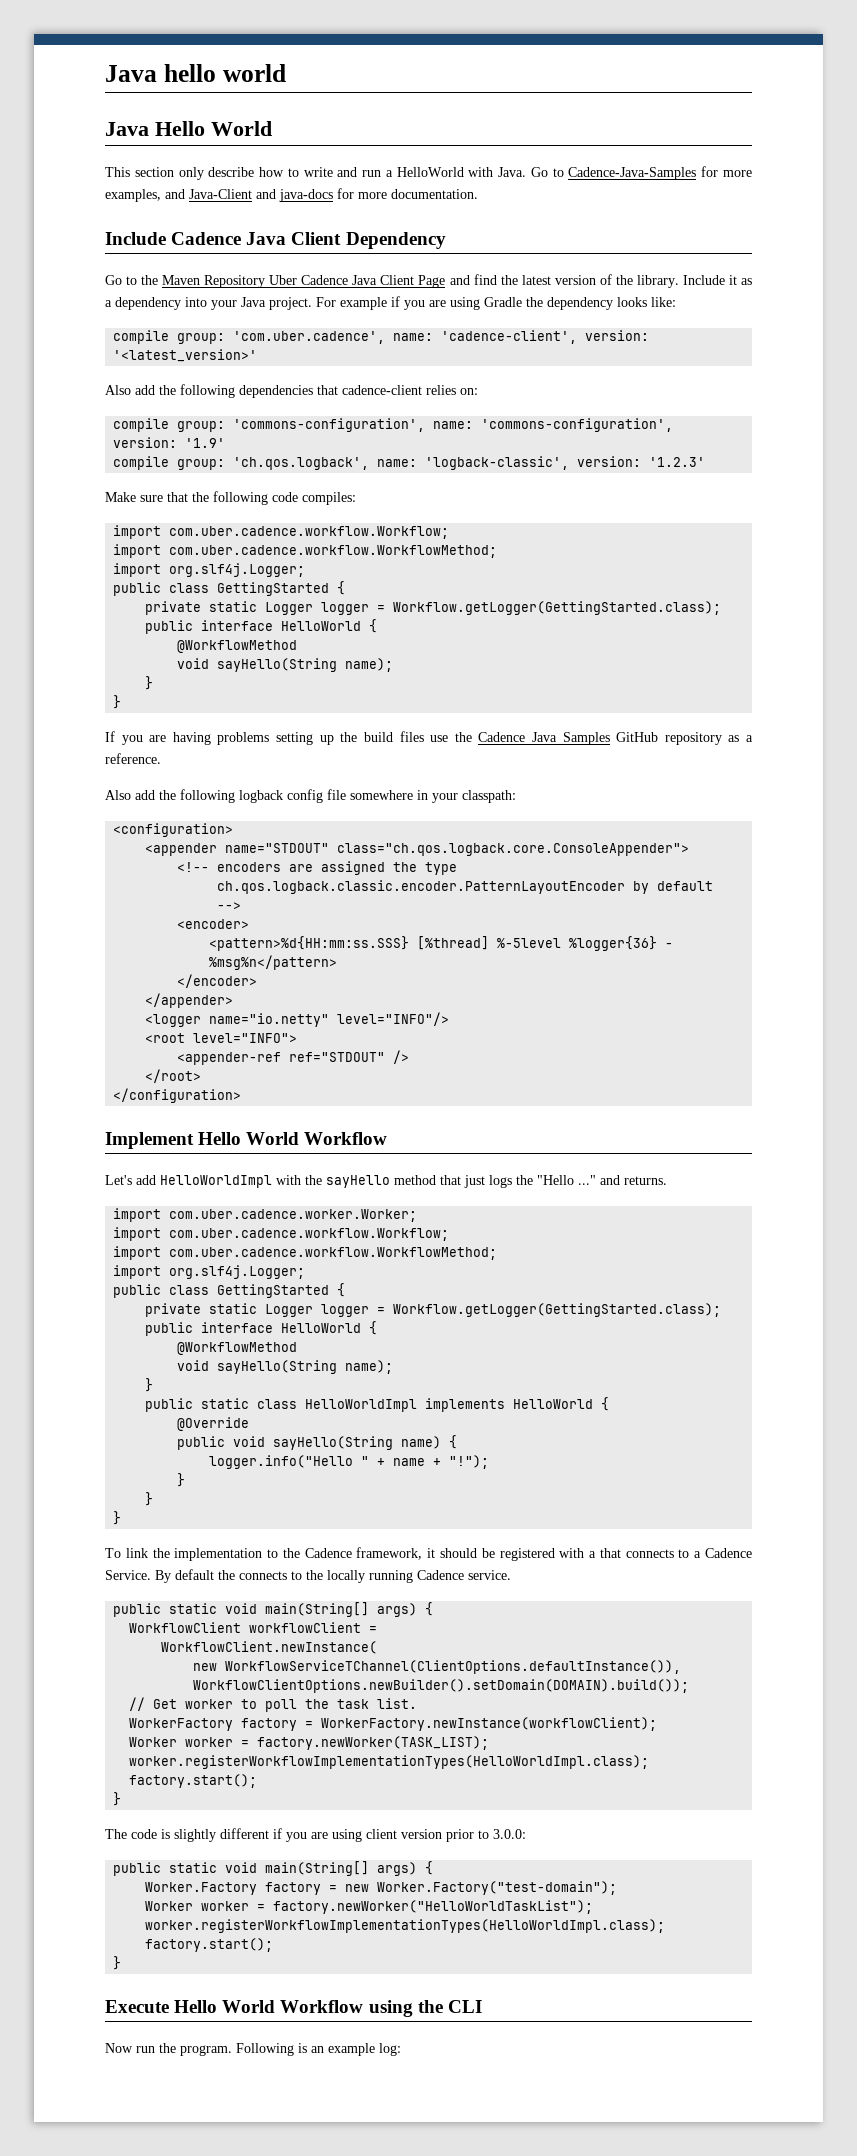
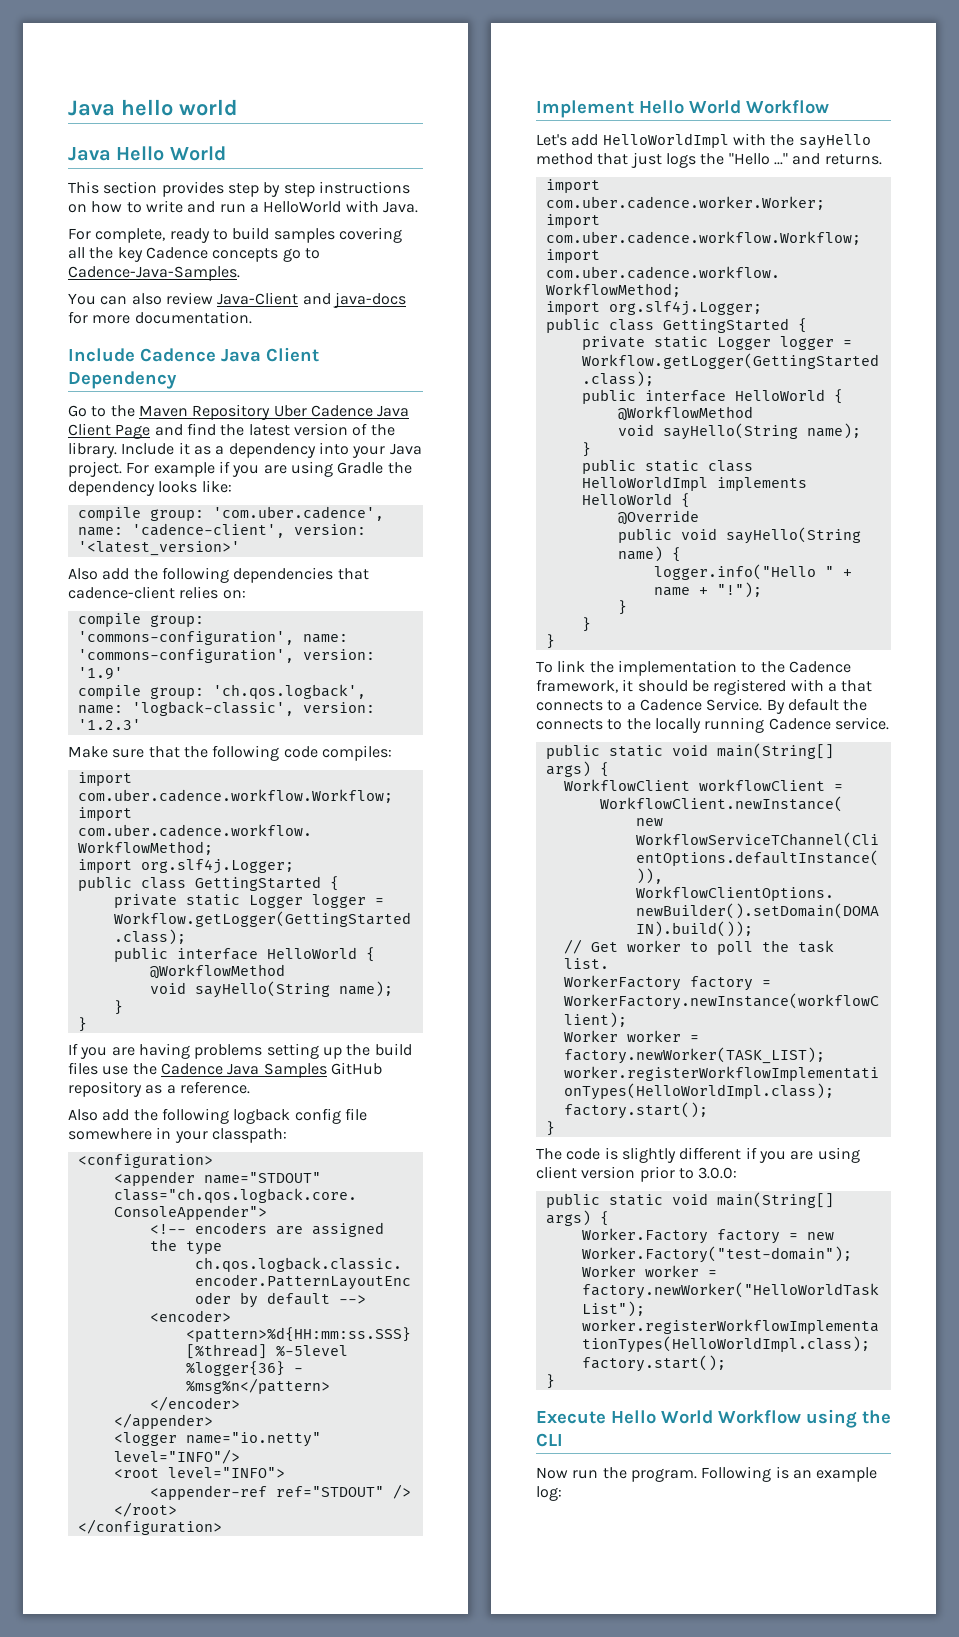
- This section only describe how to write and run a HelloWorld with Java. Go to Cadence-Java-Samples for more examples, and Java-Client and java-docs for more documentation.
+ This section provides step by step instructions on how to write and run a HelloWorld with Java.
+ For complete, ready to build samples covering all the key Cadence concepts go to Cadence-Java-Samples.
+ You can also review Java-Client and java-docs for more documentation.

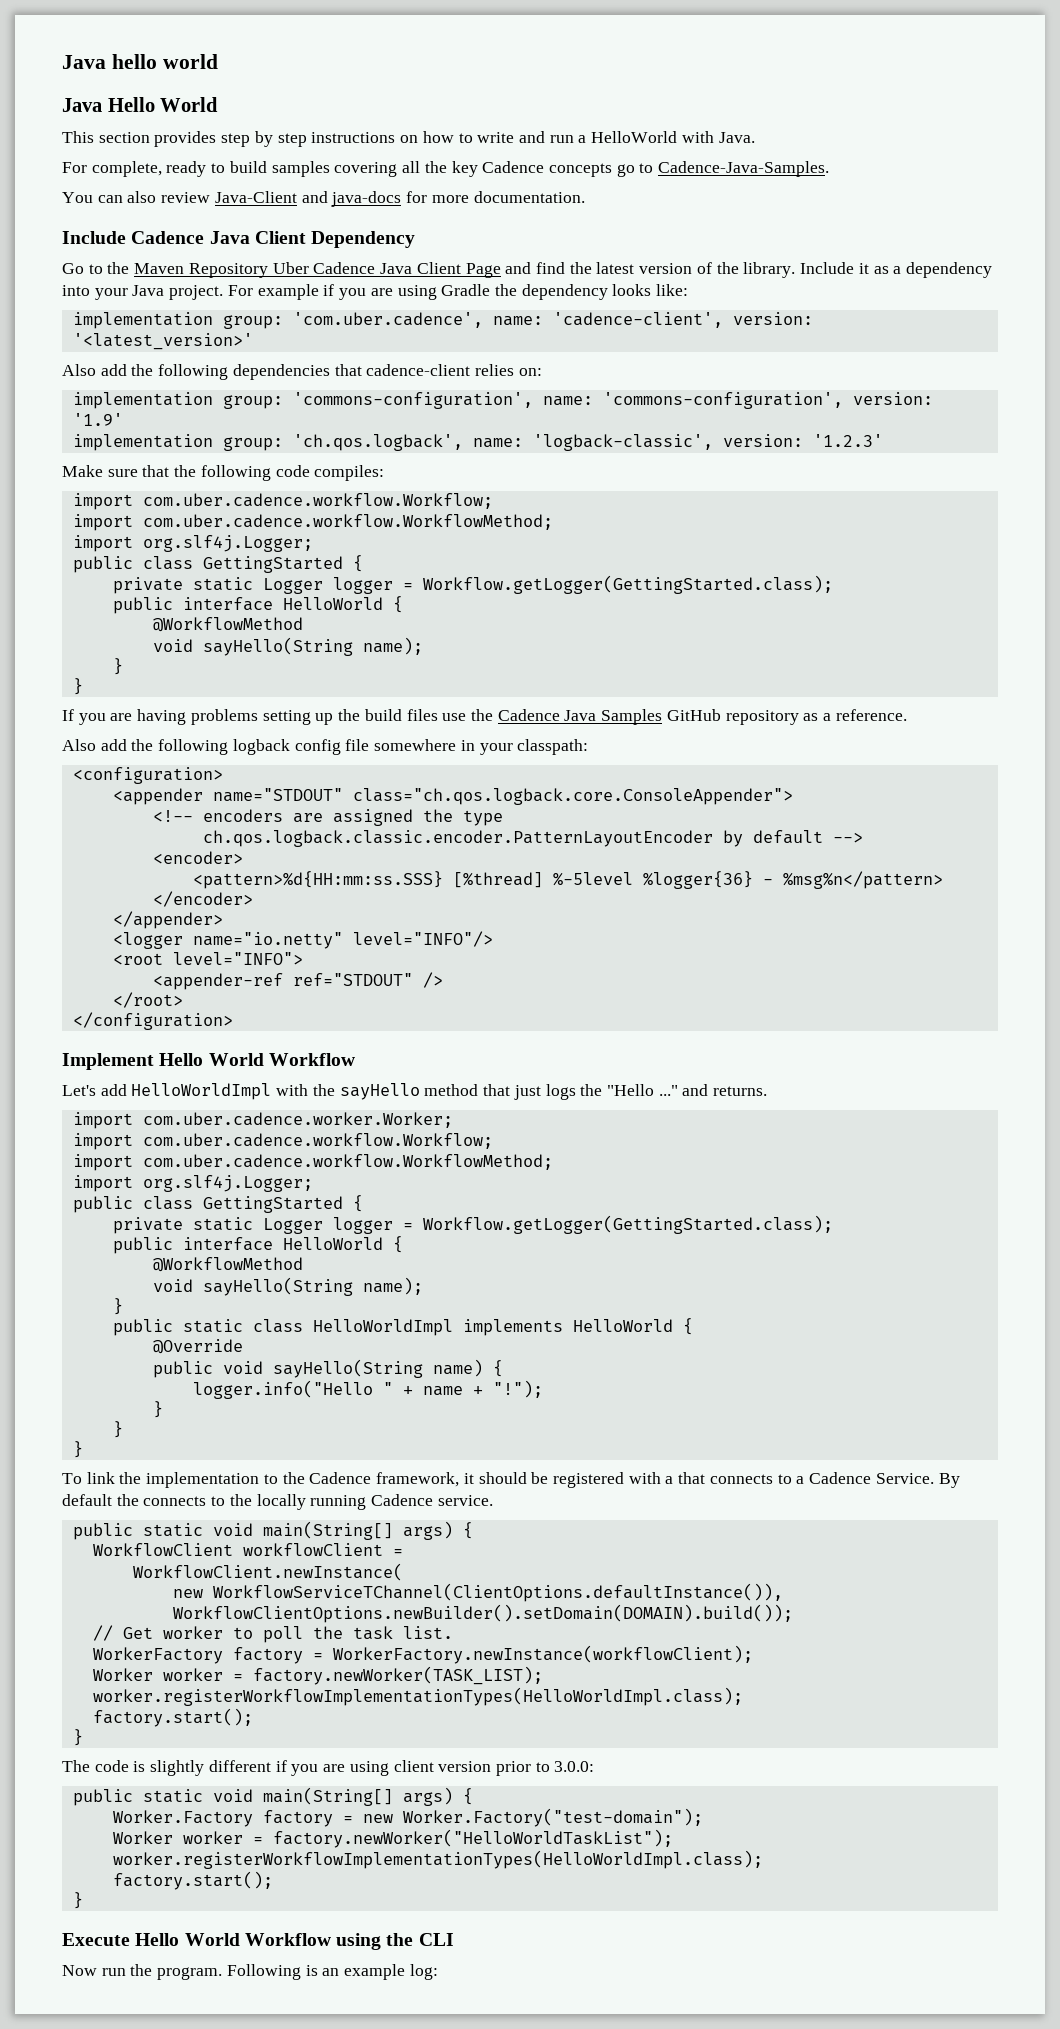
- compile group: 'com.uber.cadence', name: 'cadence-client', version: '<latest_version>'
+ implementation group: 'com.uber.cadence', name: 'cadence-client', version: '<latest_version>'
- compile group: 'commons-configuration', name: 'commons-configuration', version: '1.9'
+ implementation group: 'commons-configuration', name: 'commons-configuration', version: '1.9'
- compile group: 'ch.qos.logback', name: 'logback-classic', version: '1.2.3'
+ implementation group: 'ch.qos.logback', name: 'logback-classic', version: '1.2.3'

